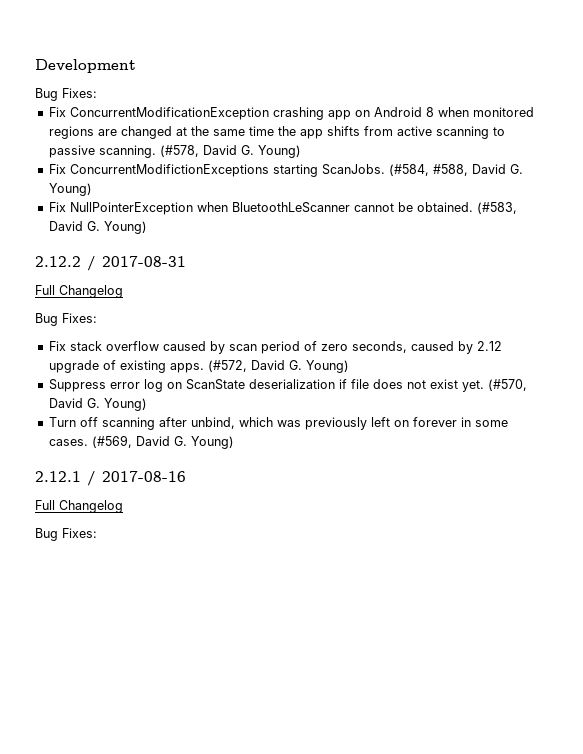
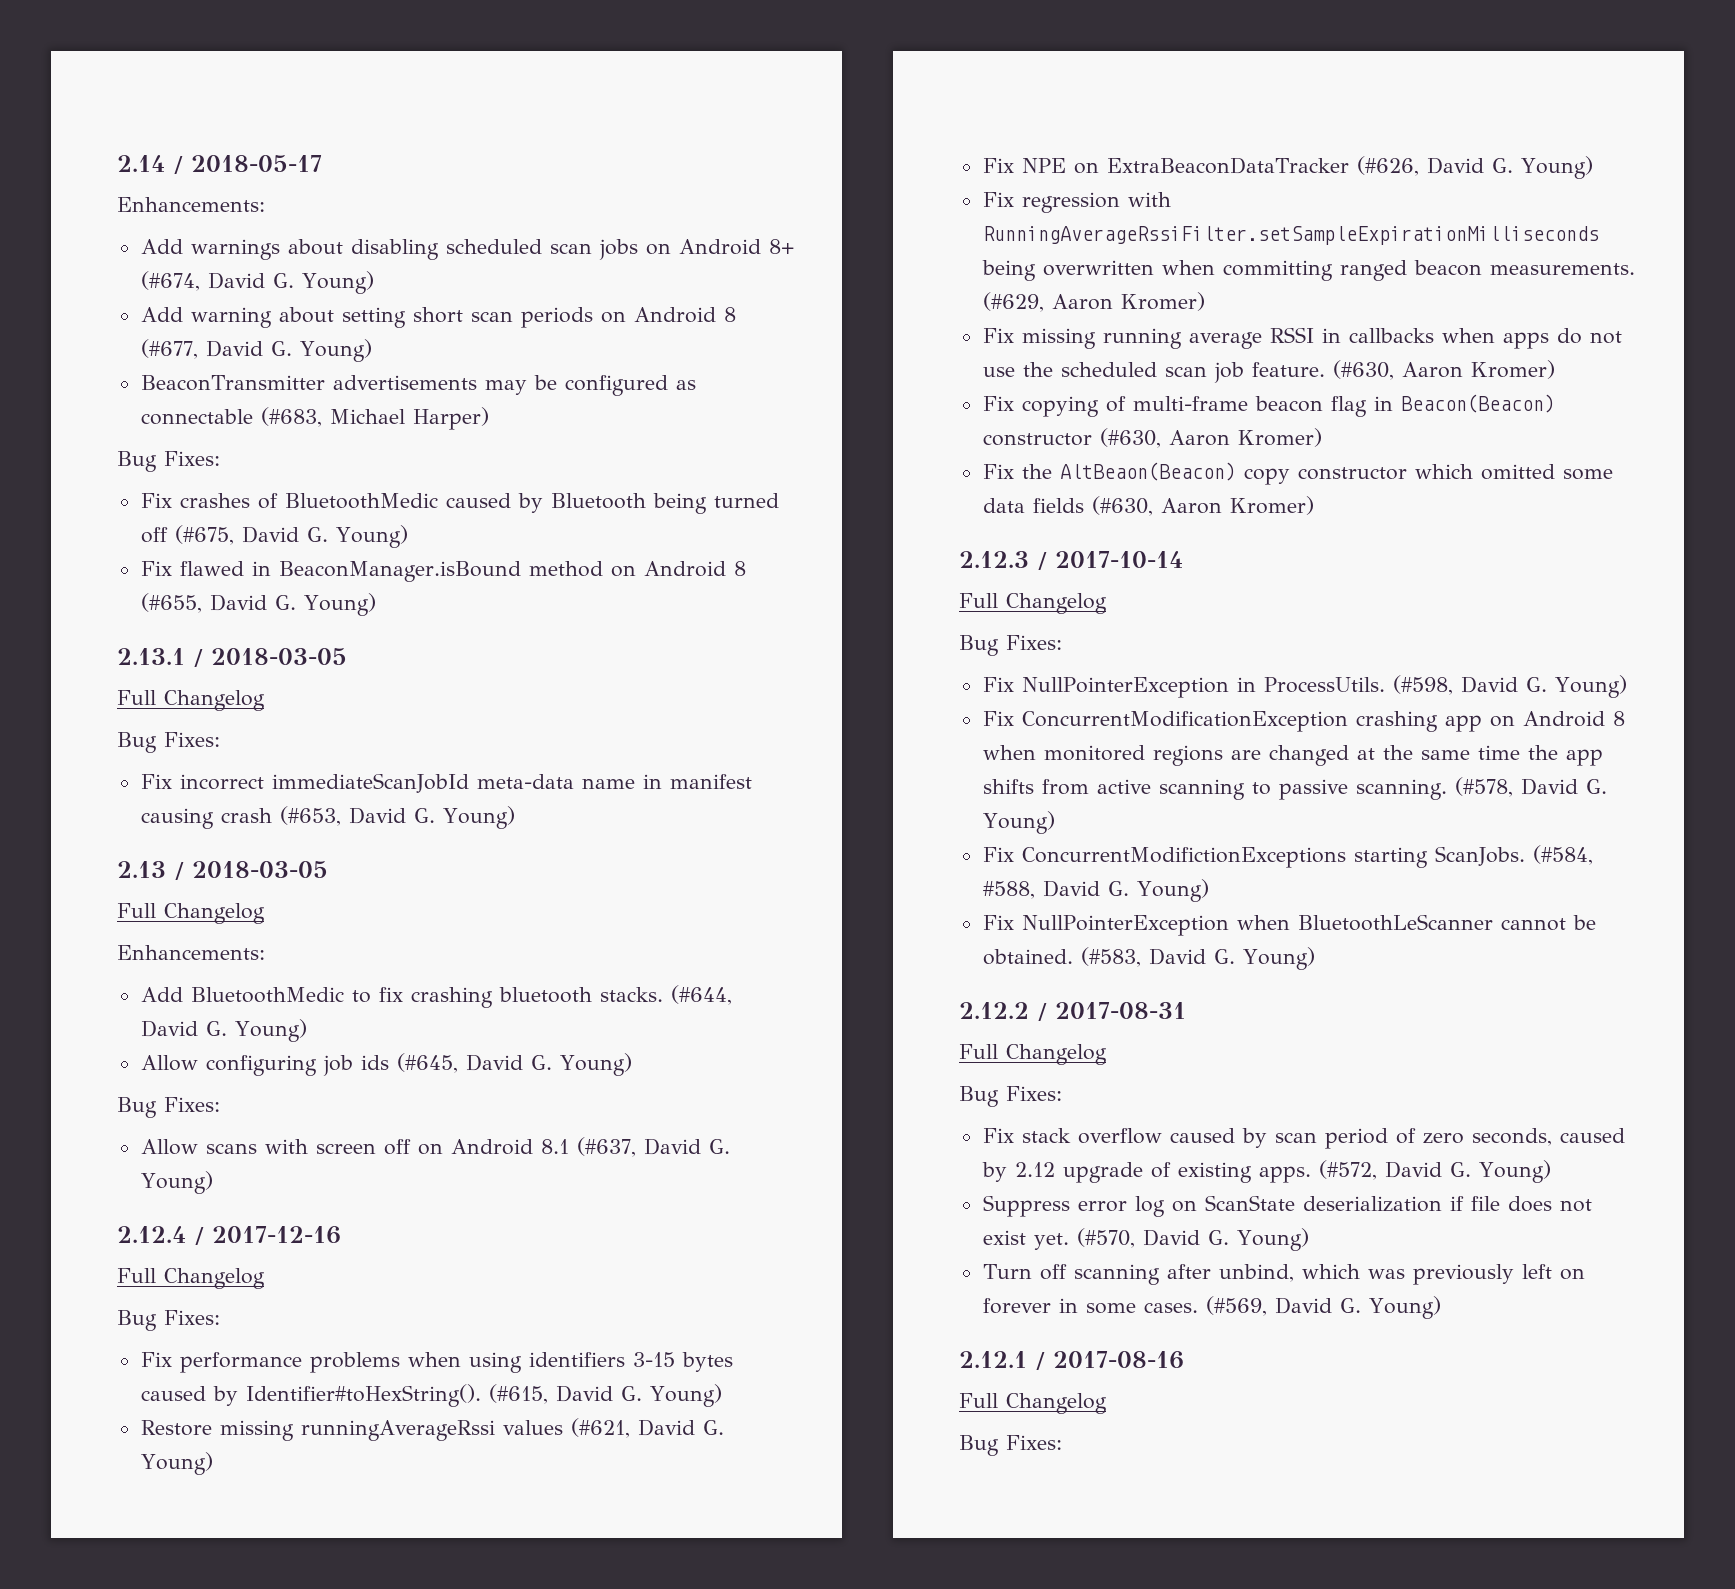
- Development
+ 2.14 / 2018-05-17
+ Enhancements:
+ Add warnings about disabling scheduled scan jobs on Android 8+ (#674, David G. Young)
+ Add warning about setting short scan periods on Android 8 (#677, David G. Young)
+ BeaconTransmitter advertisements may be configured as connectable (#683, Michael Harper)
  Bug Fixes:
+ Fix crashes of BluetoothMedic caused by Bluetooth being turned off (#675, David G. Young)
+ Fix flawed in BeaconManager.isBound method on Android 8 (#655, David G. Young)
+ 2.13.1 / 2018-03-05
+ Full Changelog
+ Bug Fixes:
+ Fix incorrect immediateScanJobId meta-data name in manifest causing crash (#653, David G. Young)
+ 2.13 / 2018-03-05
+ Full Changelog
+ Enhancements:
+ Add BluetoothMedic to fix crashing bluetooth stacks. (#644, David G. Young)
+ Allow configuring job ids (#645, David G. Young)
+ Bug Fixes:
+ Allow scans with screen off on Android 8.1 (#637, David G. Young)
+ 2.12.4 / 2017-12-16
+ Full Changelog
+ Bug Fixes:
+ Fix performance problems when using identifiers 3-15 bytes caused by Identifier#toHexString(). (#615, David G. Young)
+ Restore missing runningAverageRssi values (#621, David G. Young)
+ Fix NPE on ExtraBeaconDataTracker (#626, David G. Young)
+ Fix regression with RunningAverageRssiFilter.setSampleExpirationMilliseconds being overwritten when committing ranged beacon measurements. (#629, Aaron Kromer)
+ Fix missing running average RSSI in callbacks when apps do not use the scheduled scan job feature. (#630, Aaron Kromer)
+ Fix copying of multi-frame beacon flag in Beacon(Beacon) constructor (#630, Aaron Kromer)
+ Fix the AltBeaon(Beacon) copy constructor which omitted some data fields (#630, Aaron Kromer)
+ 2.12.3 / 2017-10-14
+ Full Changelog
+ Bug Fixes:
+ Fix NullPointerException in ProcessUtils. (#598, David G. Young)

